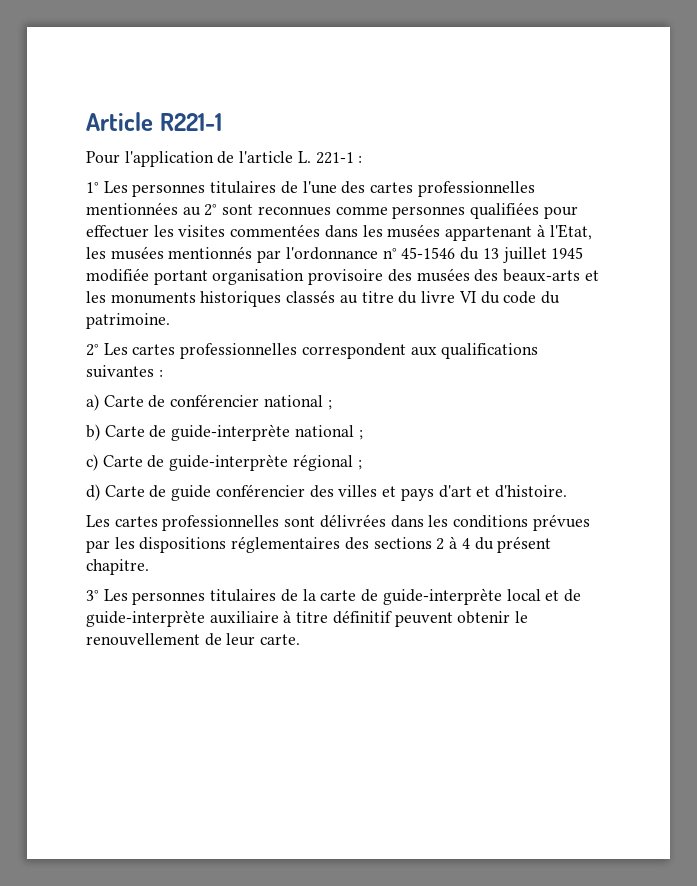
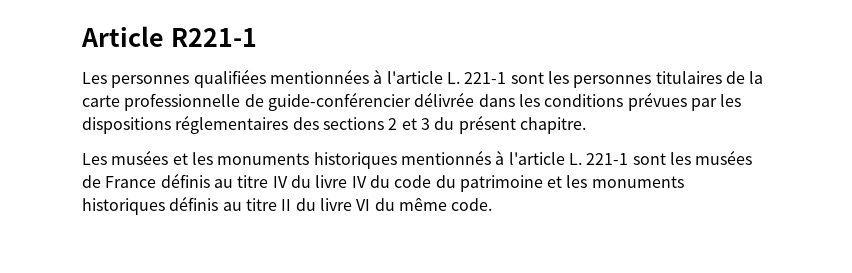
- Pour l'application de l'article L. 221-1 :
- 1° Les personnes titulaires de l'une des cartes professionnelles mentionnées au 2° sont reconnues comme personnes qualifiées pour effectuer les visites commentées dans les musées appartenant à l'Etat, les musées mentionnés par l'ordonnance n° 45-1546 du 13 juillet 1945 modifiée portant organisation provisoire des musées des beaux-arts et les monuments historiques classés au titre du livre VI du code du patrimoine.
- 2° Les cartes professionnelles correspondent aux qualifications suivantes :
- a) Carte de conférencier national ;
- b) Carte de guide-interprète national ;
- c) Carte de guide-interprète régional ;
- d) Carte de guide conférencier des villes et pays d'art et d'histoire.
- Les cartes professionnelles sont délivrées dans les conditions prévues par les dispositions réglementaires des sections 2 à 4 du présent chapitre.
+ Les personnes qualifiées mentionnées à l'article L. 221-1 sont les personnes titulaires de la carte professionnelle de guide-conférencier délivrée dans les conditions prévues par les dispositions réglementaires des sections 2 et 3 du présent chapitre.
- 3° Les personnes titulaires de la carte de guide-interprète local et de guide-interprète auxiliaire à titre définitif peuvent obtenir le renouvellement de leur carte.
+ Les musées et les monuments historiques mentionnés à l'article L. 221-1 sont les musées de France définis au titre IV du livre IV du code du patrimoine et les monuments historiques définis au titre II du livre VI du même code.

